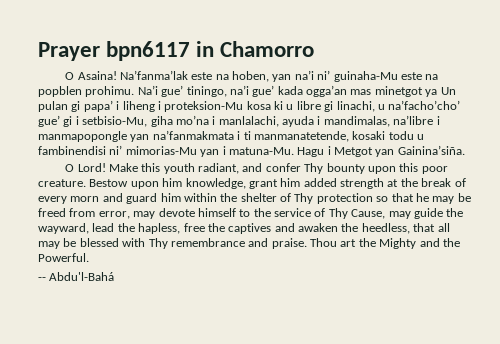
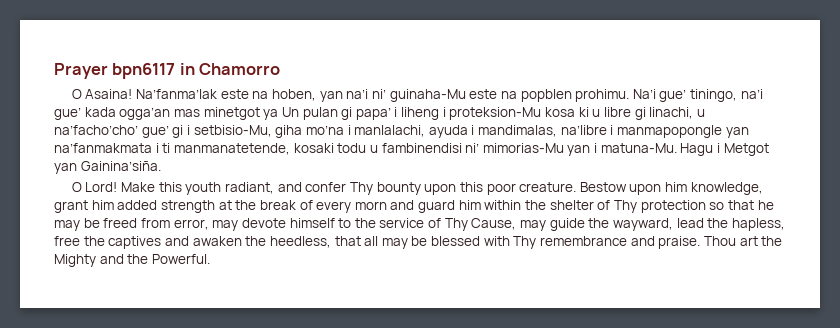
- -- Abdu'l-Bahá

